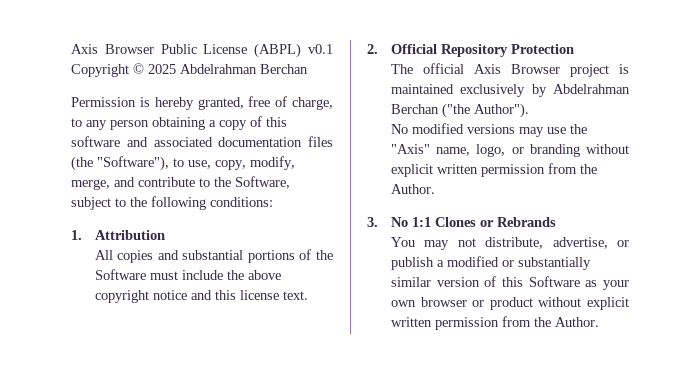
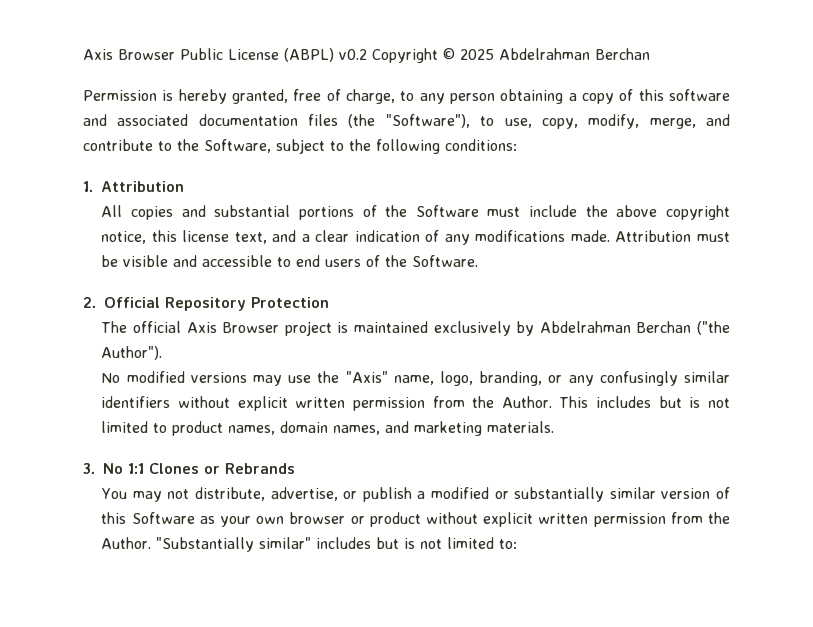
- Axis Browser Public License (ABPL) v0.1 Copyright © 2025 Abdelrahman Berchan
+ Axis Browser Public License (ABPL) v0.2 Copyright © 2025 Abdelrahman Berchan
- All copies and substantial portions of the Software must include the above copyright notice and this license text.
+ All copies and substantial portions of the Software must include the above copyright notice, this license text, and a clear indication of any modifications made. Attribution must be visible and accessible to end users of the Software.
- No modified versions may use the "Axis" name, logo, or branding without explicit written permission from the Author.
+ No modified versions may use the "Axis" name, logo, branding, or any confusingly similar identifiers without explicit written permission from the Author. This includes but is not limited to product names, domain names, and marketing materials.
+ "Substantially similar" includes but is not limited to:

